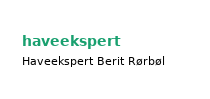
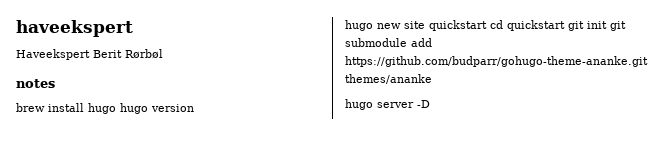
+ notes
+ brew install hugo hugo version
+ hugo new site quickstart cd quickstart git init git submodule add https://github.com/budparr/gohugo-theme-ananke.git themes/ananke
+ hugo server -D

